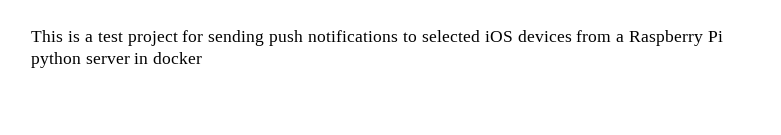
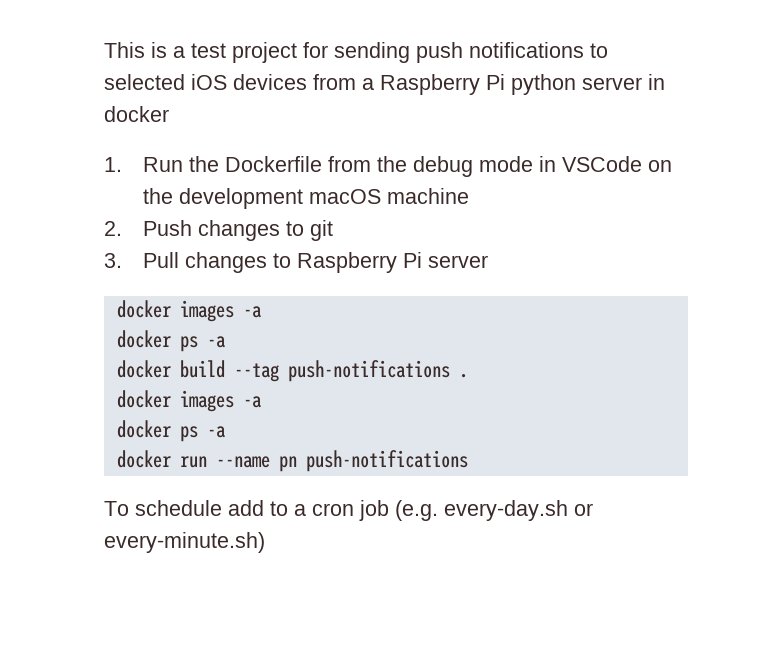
+ 1. Run the Dockerfile from the debug mode in VSCode on the development macOS machine
+ 2. Push changes to git
+ 3. Pull changes to Raspberry Pi server
+ docker images -a
+ docker ps -a
+ docker build --tag push-notifications .
+ docker images -a
+ docker ps -a
+ docker run --name pn push-notifications
+ To schedule add to a cron job (e.g. every-day.sh or every-minute.sh)

